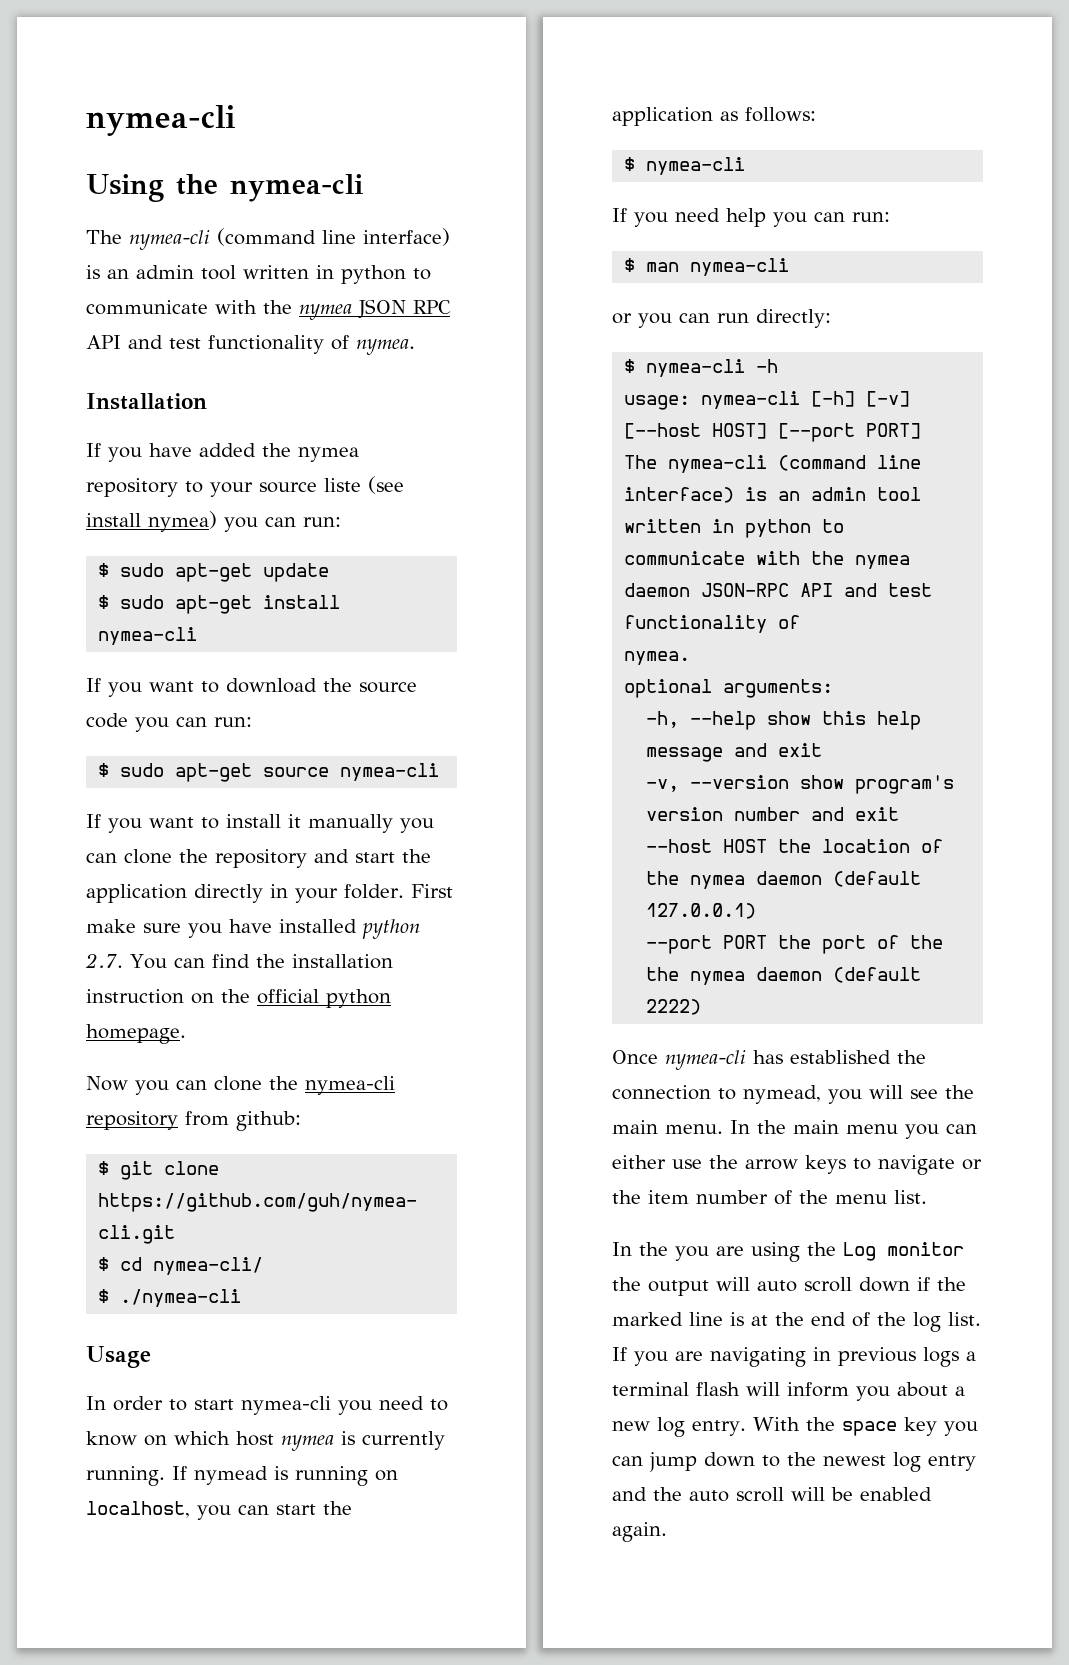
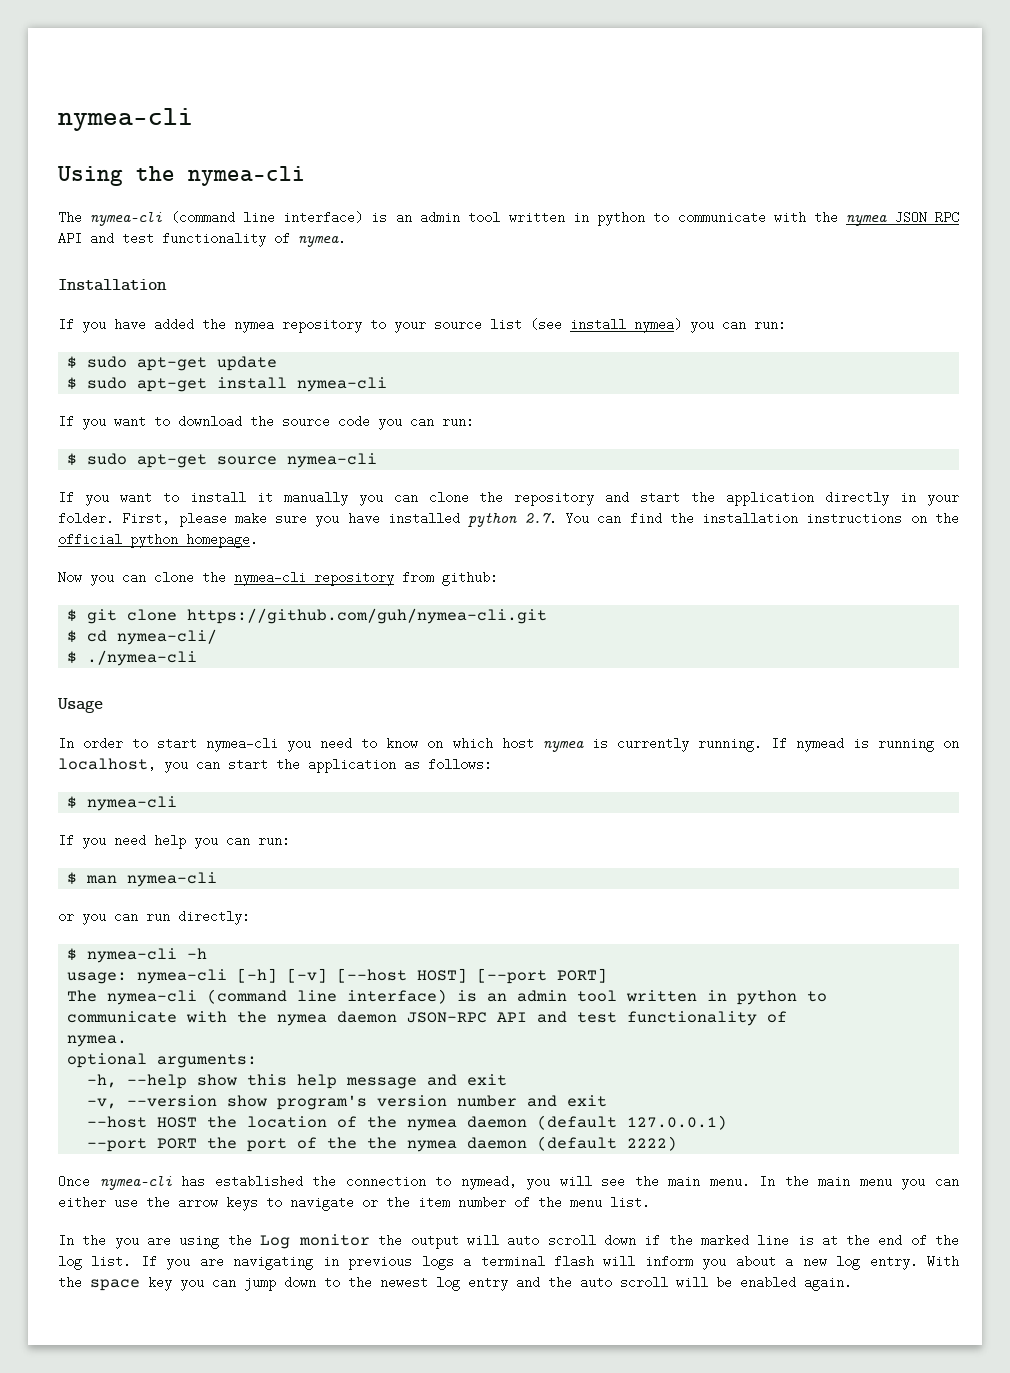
- If you have added the nymea repository to your source liste (see install nymea) you can run:
+ If you have added the nymea repository to your source list (see install nymea) you can run:
- First make sure you have installed python 2.7. You can find the installation instruction on the official python homepage.
+ First, please make sure you have installed python 2.7. You can find the installation instructions on the official python homepage.

